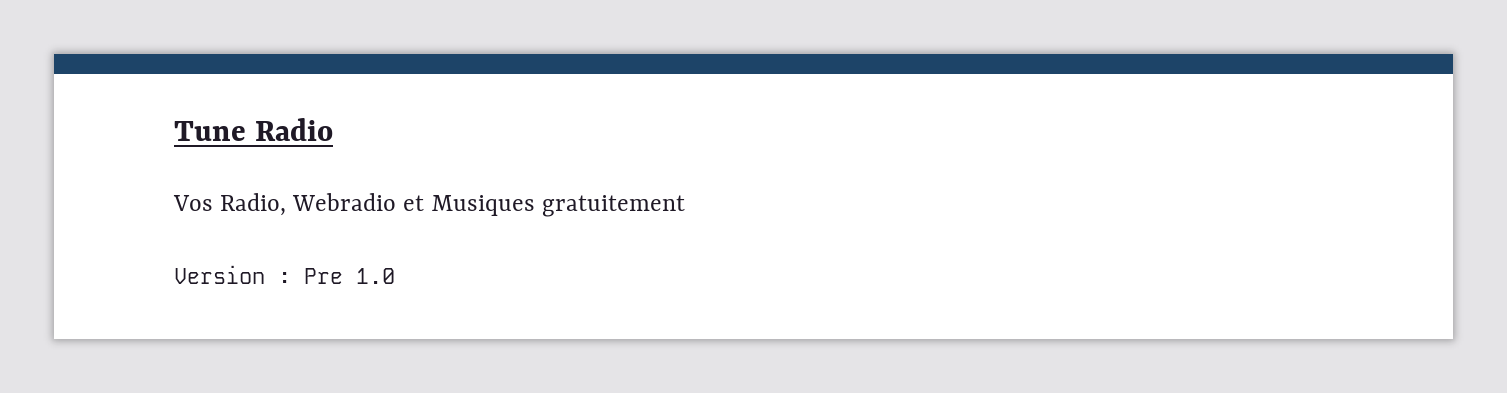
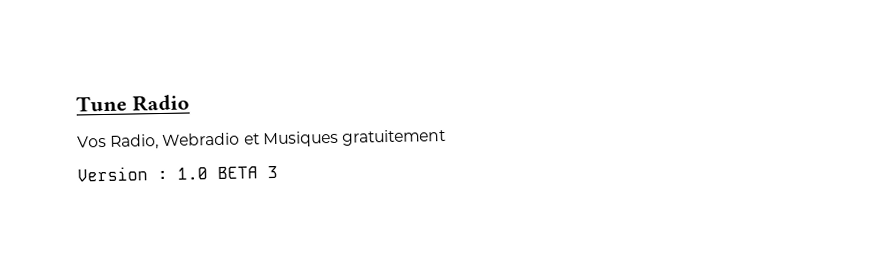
- Version : Pre 1.0
+ Version : 1.0 BETA 3

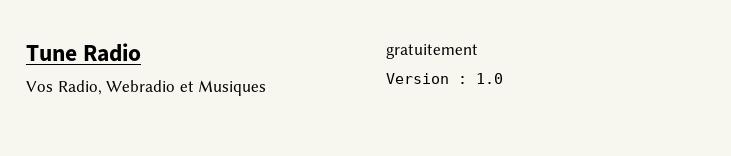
- Version : 1.0 BETA 3
+ Version : 1.0

